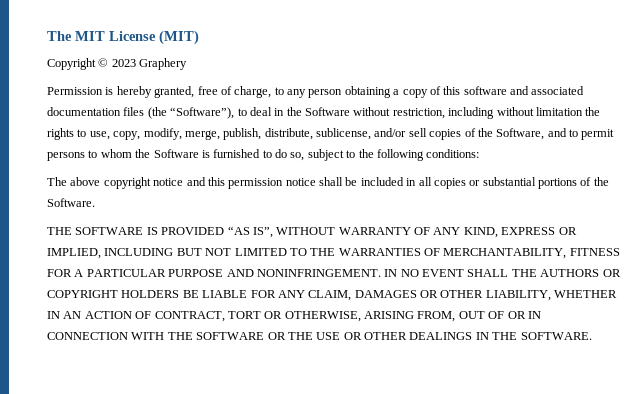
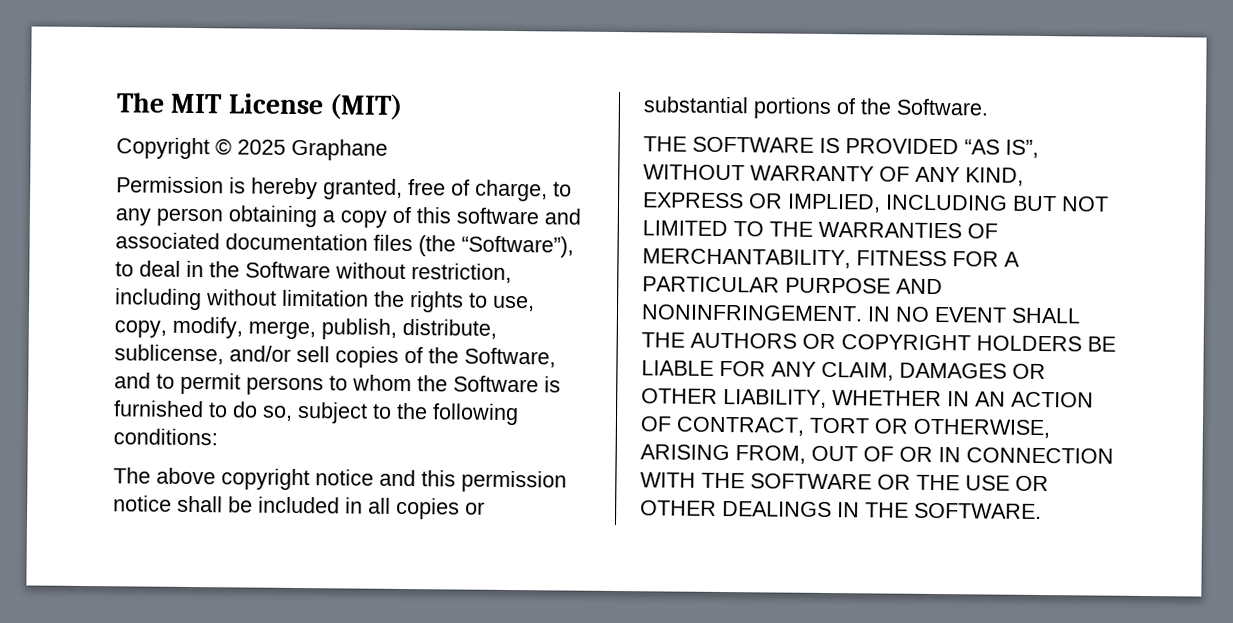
- Copyright © 2023 Graphery
+ Copyright © 2025 Graphane

